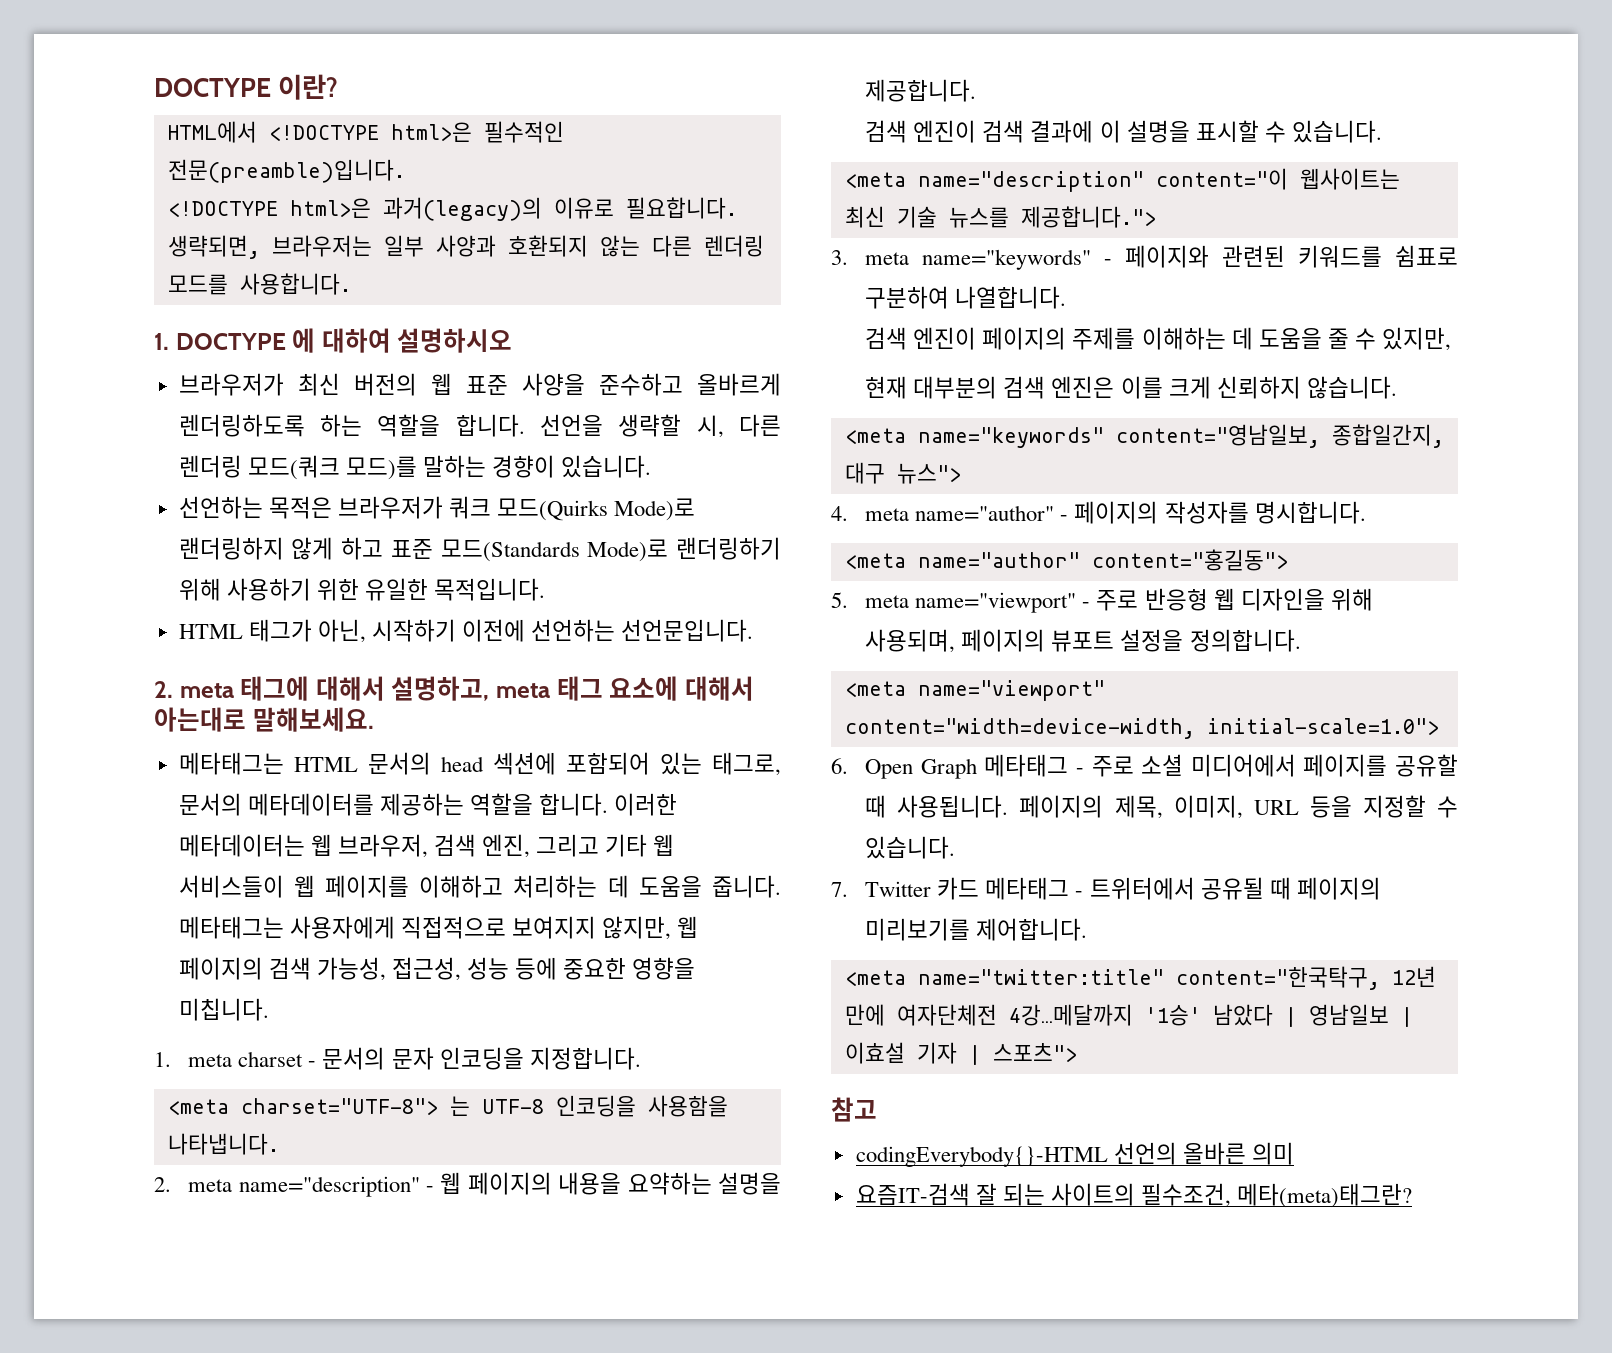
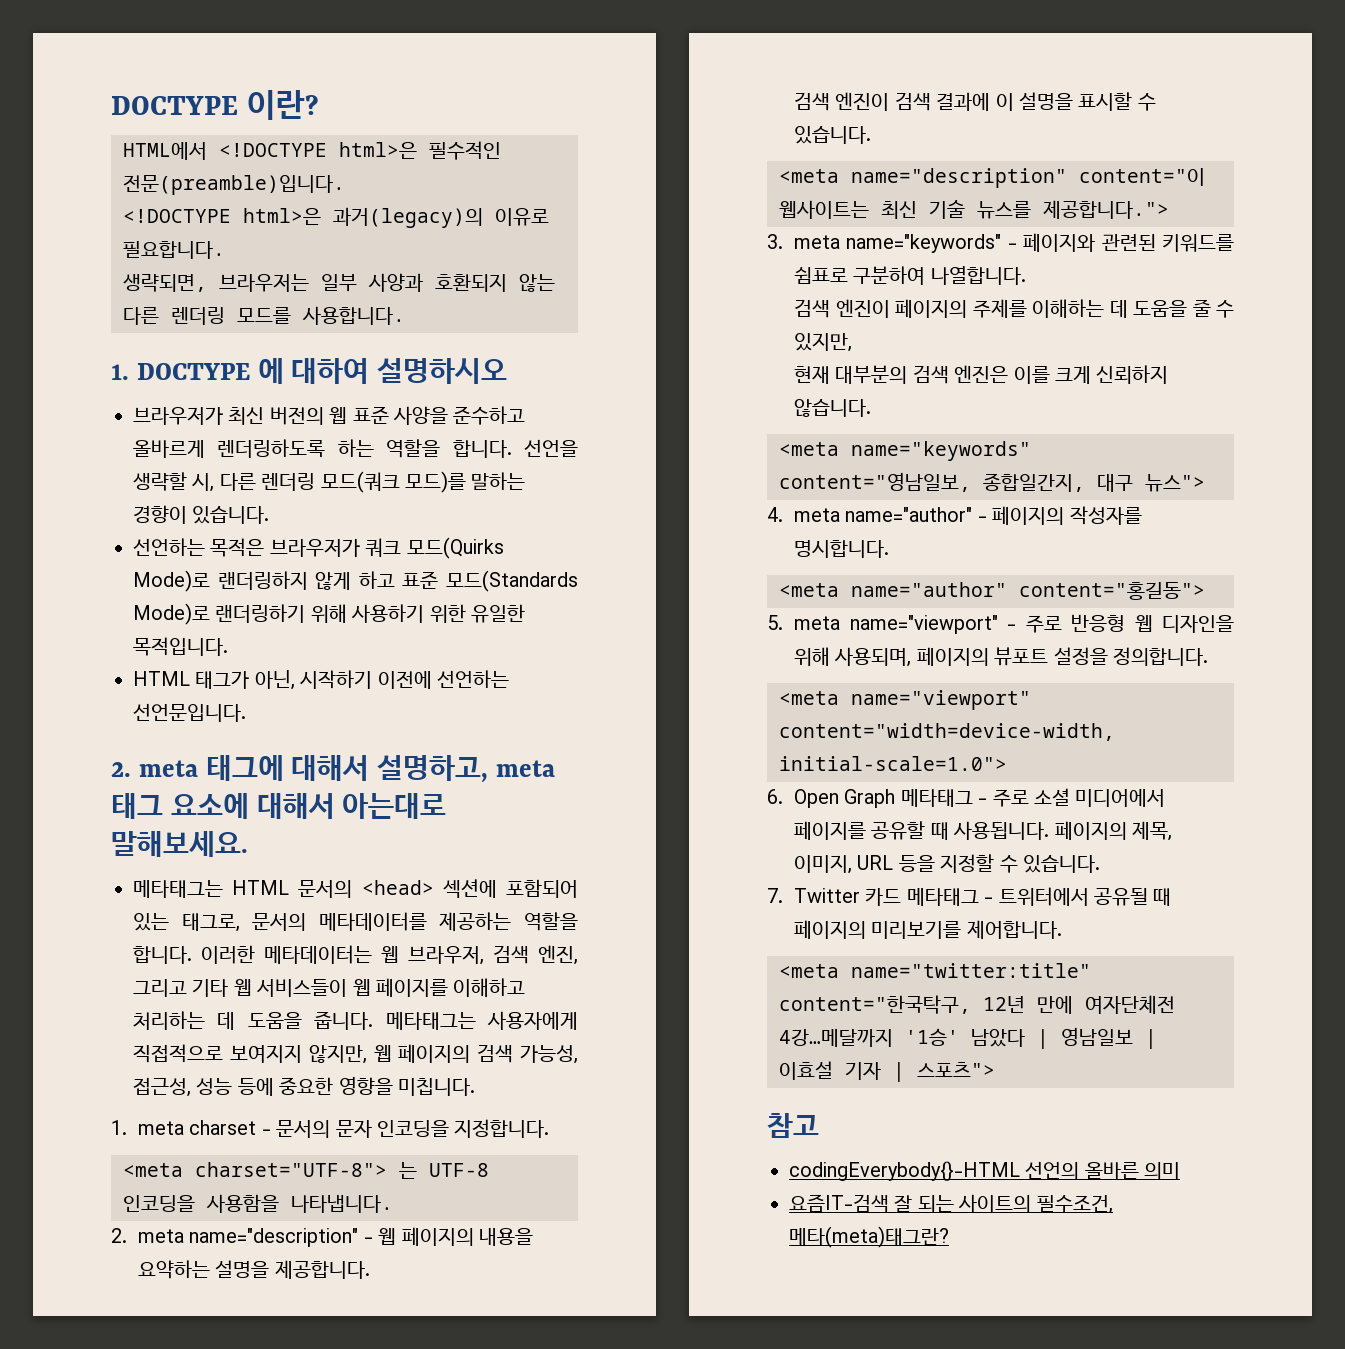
- 메타태그는 HTML 문서의 head 섹션에 포함되어 있는 태그로, 문서의 메타데이터를 제공하는 역할을 합니다.
+ 메타태그는 HTML 문서의 <head> 섹션에 포함되어 있는 태그로, 문서의 메타데이터를 제공하는 역할을 합니다.

